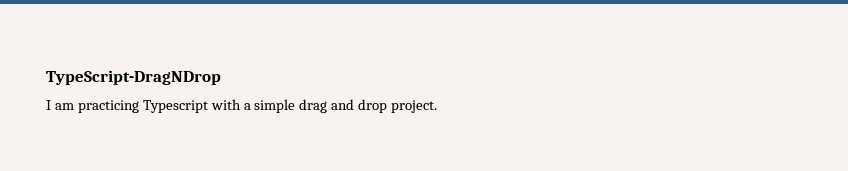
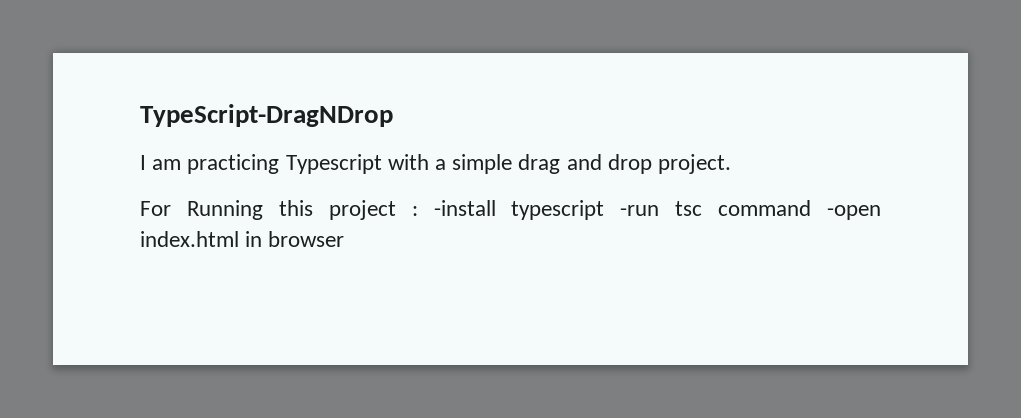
+ For Running this project : -install typescript -run tsc command -open index.html in browser

